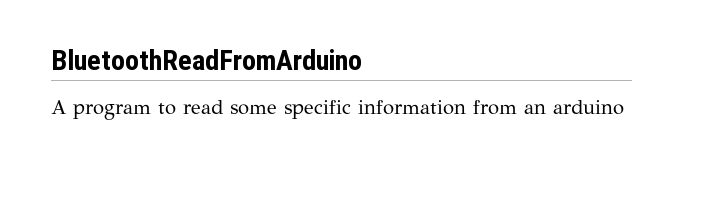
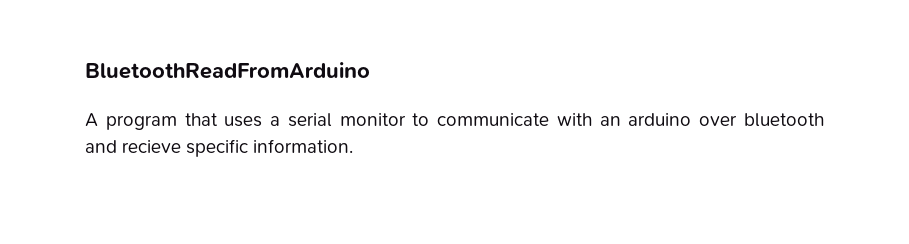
- A program to read some specific information from an arduino
+ A program that uses a serial monitor to communicate with an arduino over bluetooth and recieve specific information.

